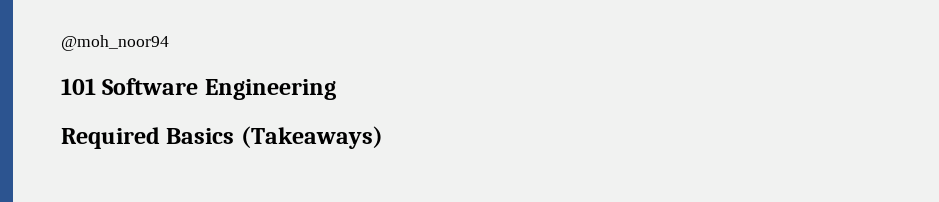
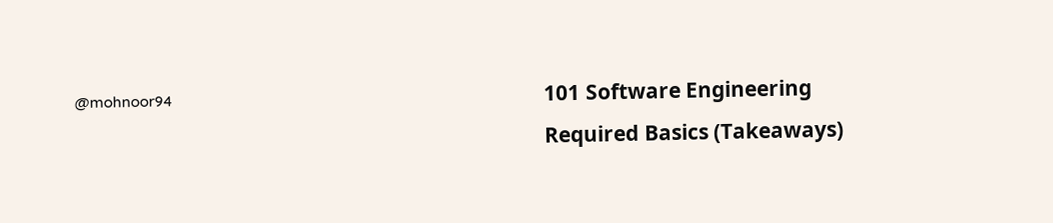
- @moh_noor94
+ @mohnoor94

